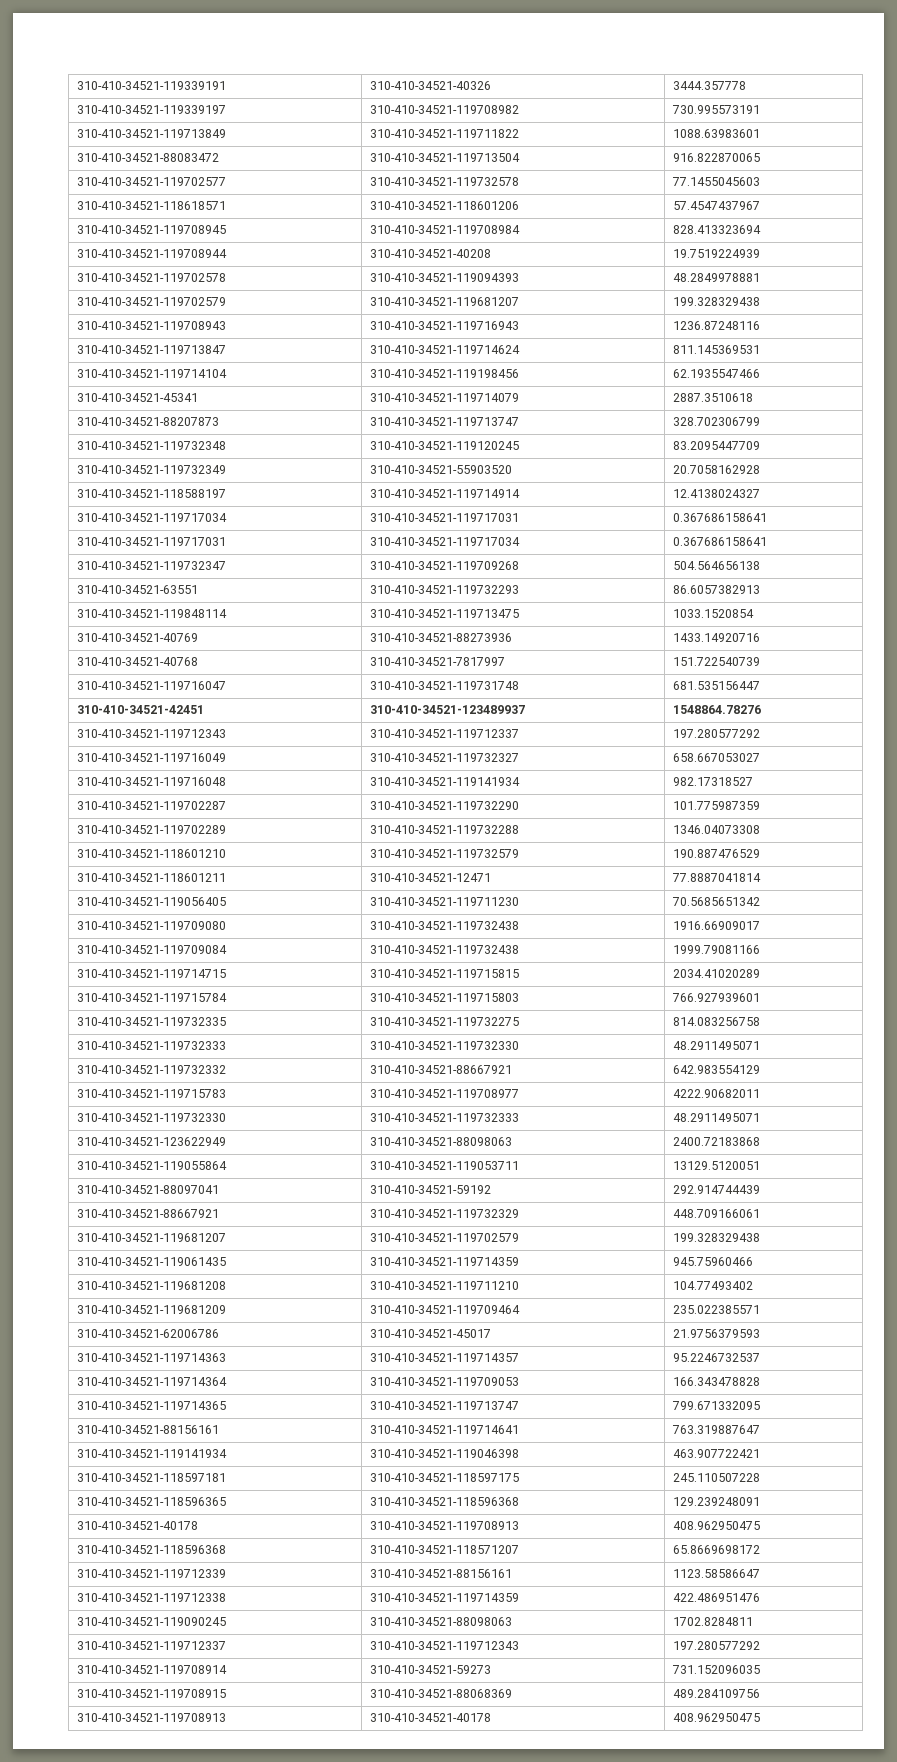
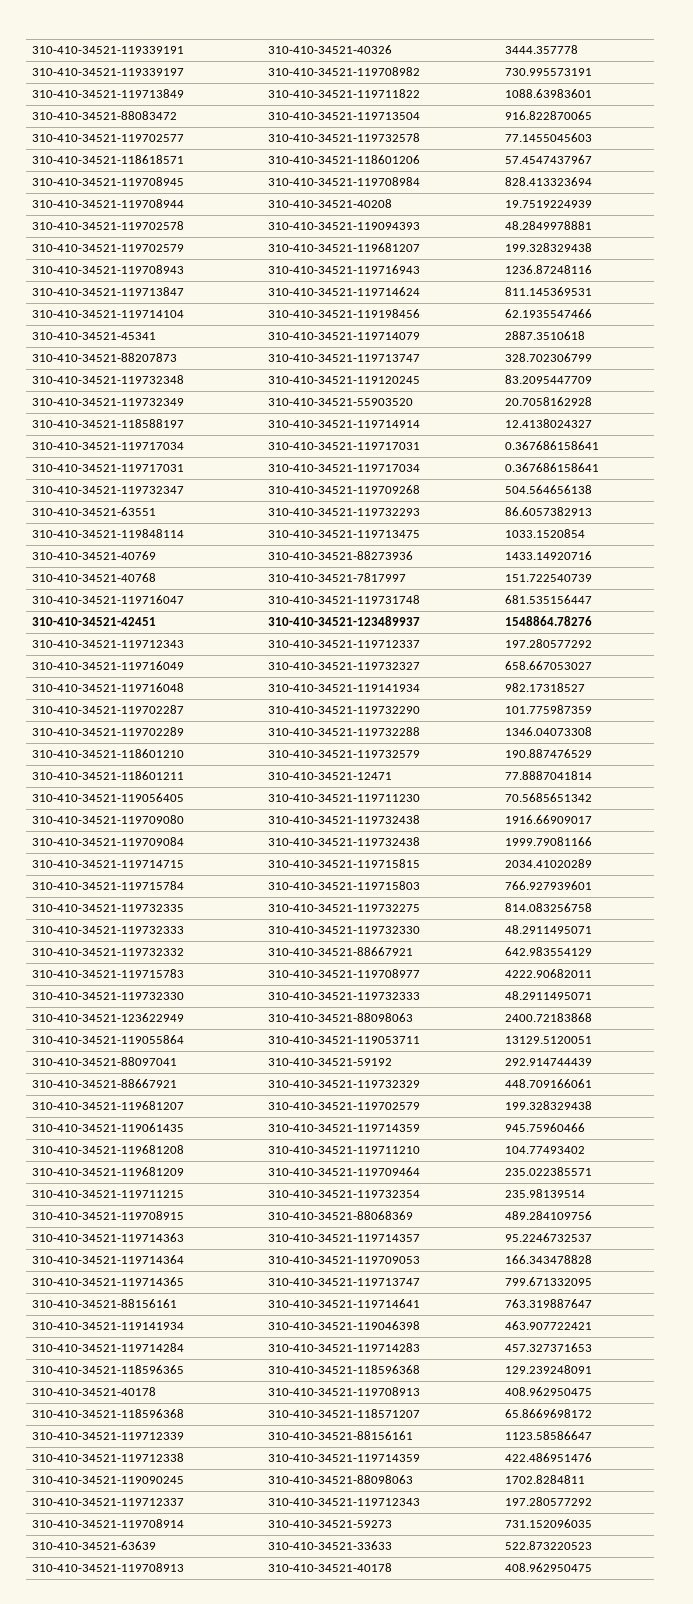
- 310-410-34521-62006786 | 310-410-34521-45017 | 21.9756379593
+ 310-410-34521-119711215 | 310-410-34521-119732354 | 235.98139514
+ 310-410-34521-119708915 | 310-410-34521-88068369 | 489.284109756
- 310-410-34521-118597181 | 310-410-34521-118597175 | 245.110507228
+ 310-410-34521-119714284 | 310-410-34521-119714283 | 457.327371653
- 310-410-34521-119708915 | 310-410-34521-88068369 | 489.284109756
+ 310-410-34521-63639 | 310-410-34521-33633 | 522.873220523

